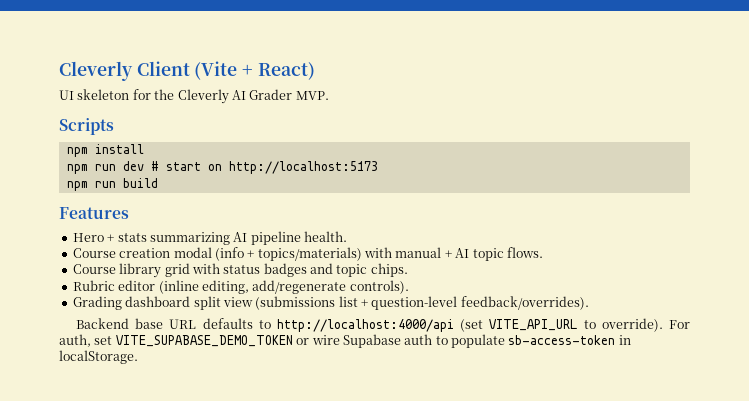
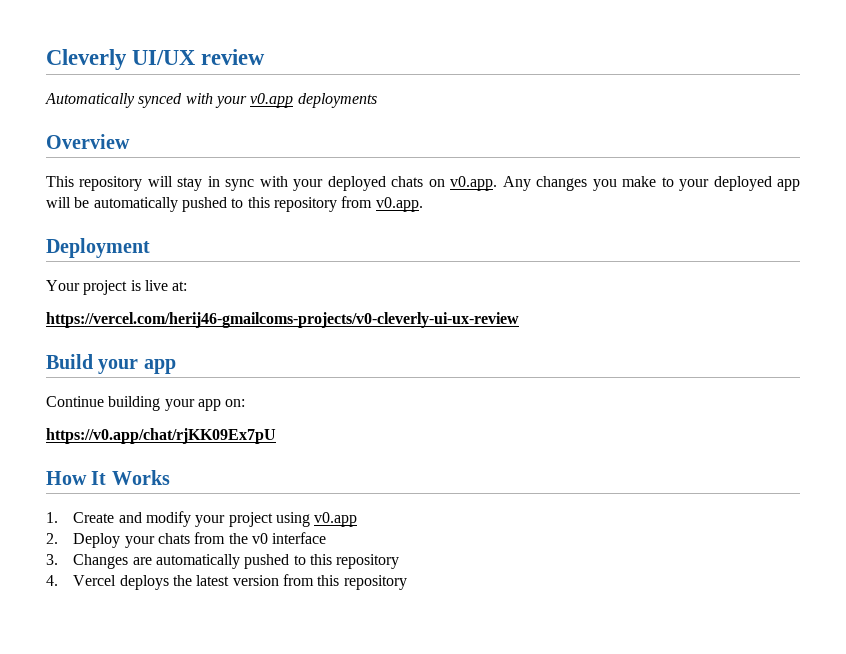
- Cleverly Client (Vite + React)
- UI skeleton for the Cleverly AI Grader MVP.
- Scripts
- npm install
- npm run dev # start on http://localhost:5173
- npm run build
- Features
- Hero + stats summarizing AI pipeline health.
- Course creation modal (info + topics/materials) with manual + AI topic flows.
- Course library grid with status badges and topic chips.
- Rubric editor (inline editing, add/regenerate controls).
- Grading dashboard split view (submissions list + question-level feedback/overrides).
- Backend base URL defaults to http://localhost:4000/api (set VITE_API_URL to override). For auth, set VITE_SUPABASE_DEMO_TOKEN or wire Supabase auth to populate sb-access-token in localStorage.
+ Cleverly UI/UX review
+ Automatically synced with your v0.app deployments
+ Overview
+ This repository will stay in sync with your deployed chats on v0.app. Any changes you make to your deployed app will be automatically pushed to this repository from v0.app.
+ Deployment
+ Your project is live at:
+ https://vercel.com/herij46-gmailcoms-projects/v0-cleverly-ui-ux-review
+ Build your app
+ Continue building your app on:
+ https://v0.app/chat/rjKK09Ex7pU
+ How It Works
+ 1. Create and modify your project using v0.app
+ 2. Deploy your chats from the v0 interface
+ 3. Changes are automatically pushed to this repository
+ 4. Vercel deploys the latest version from this repository

